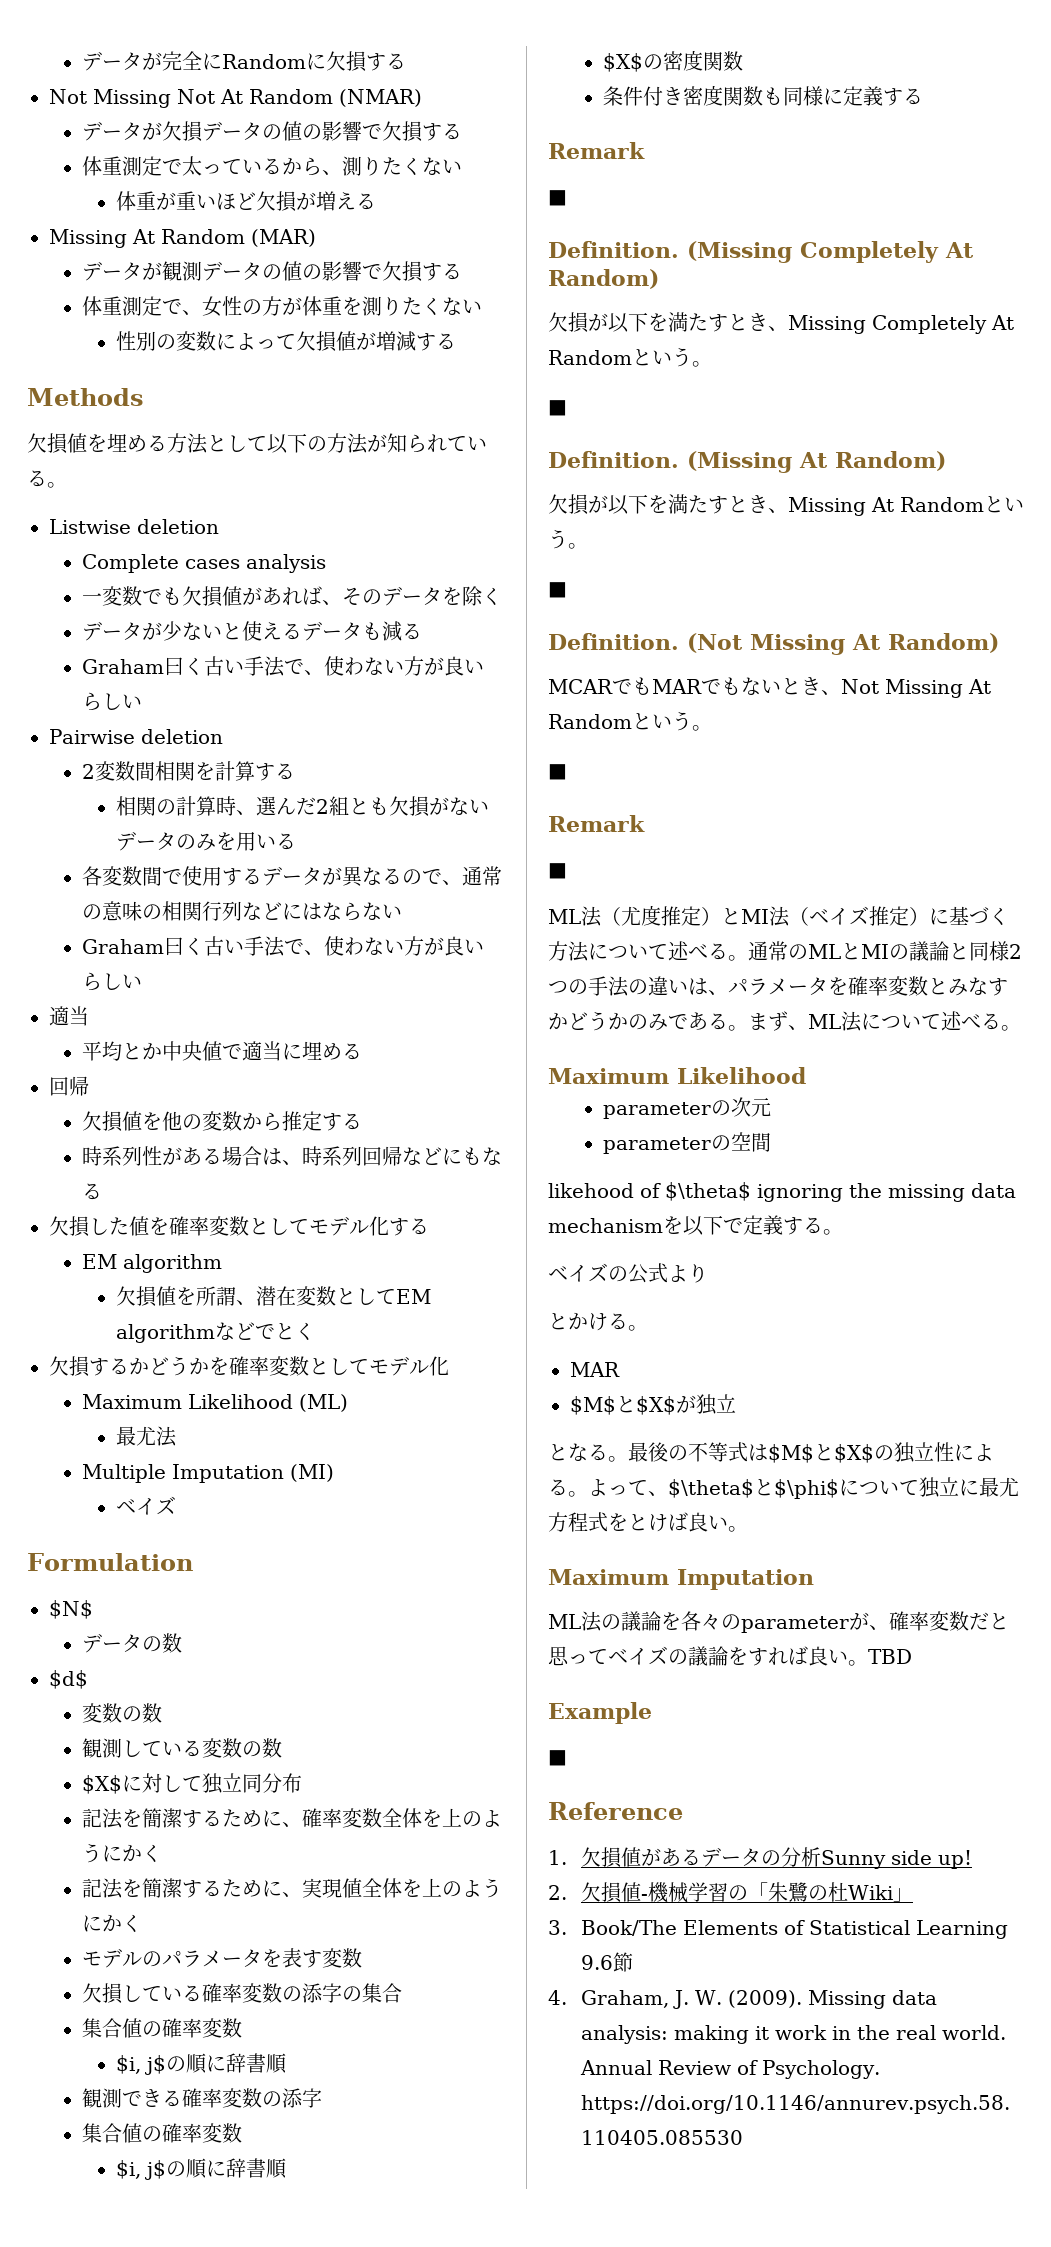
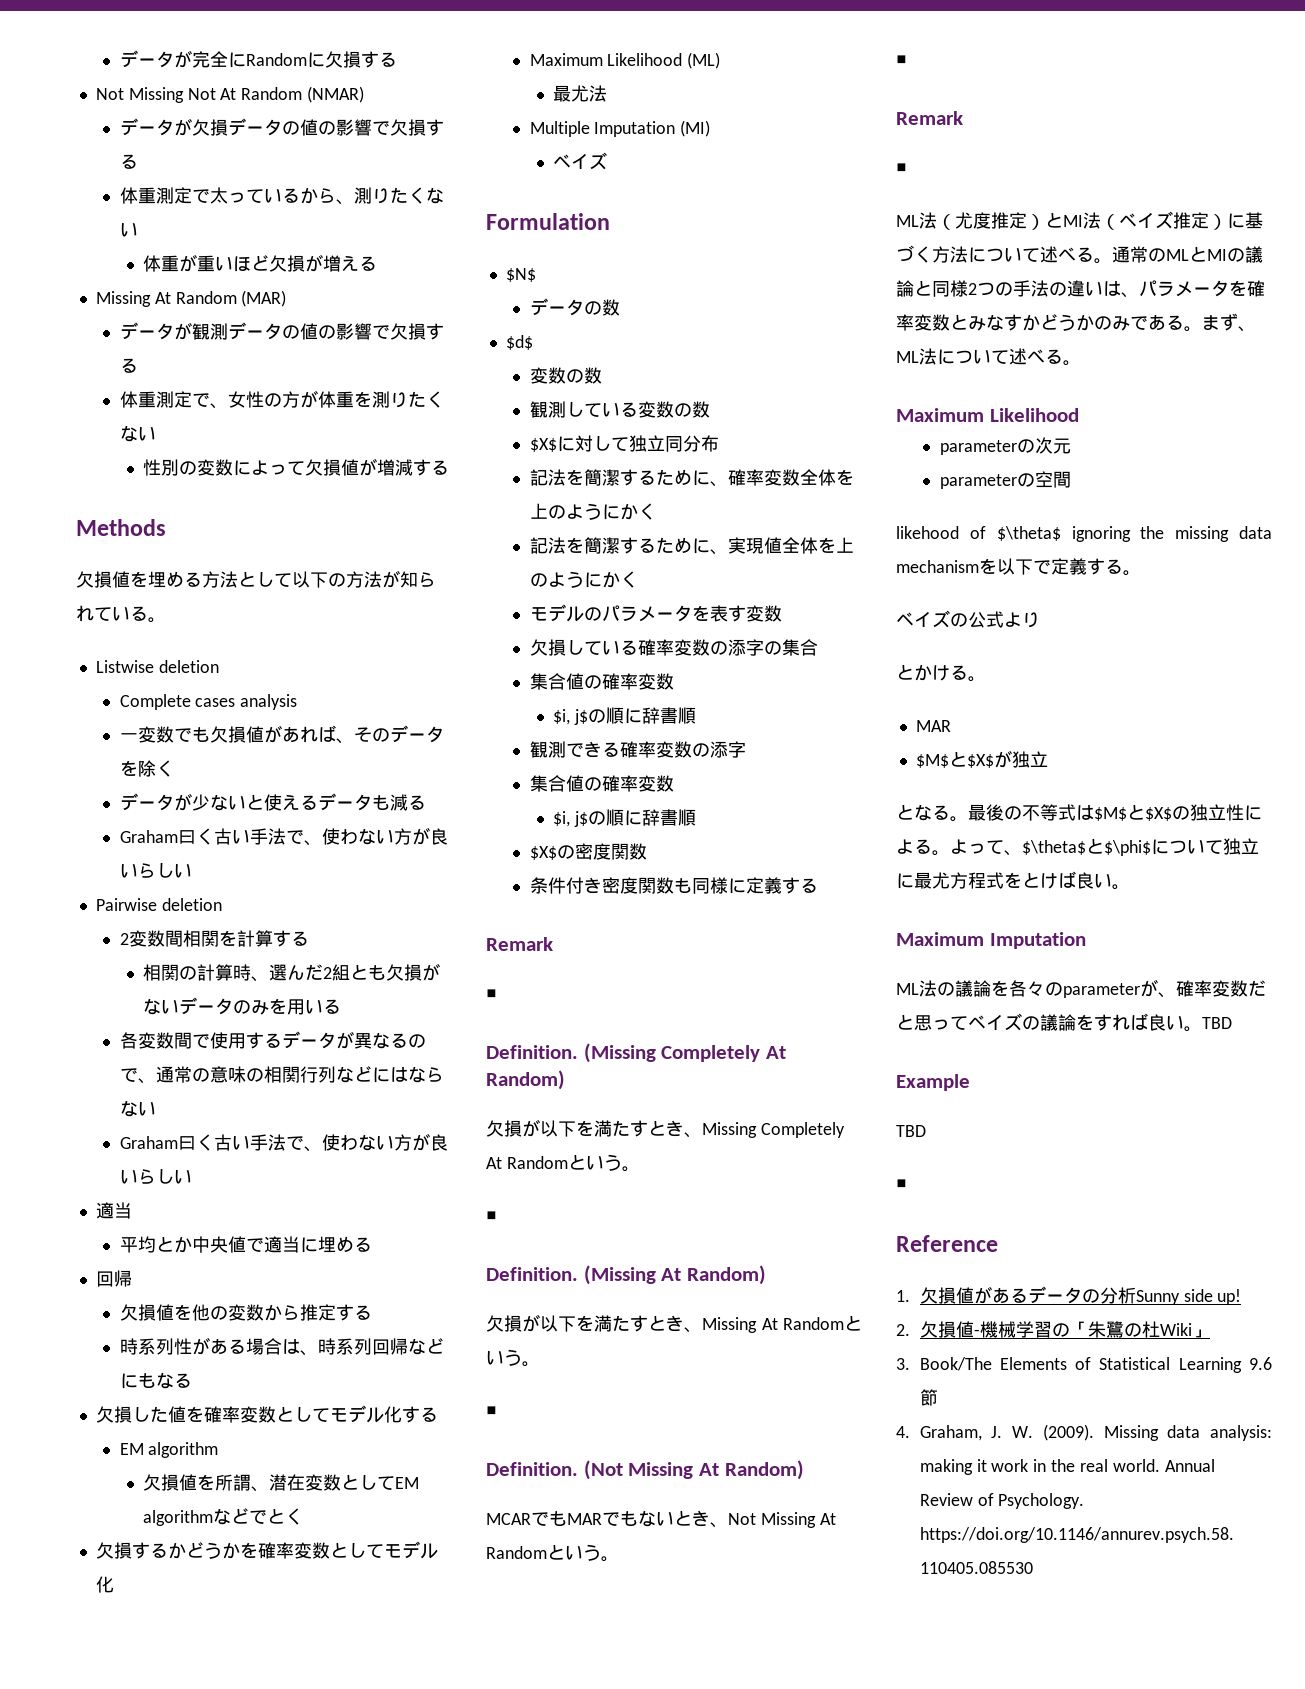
  Example
+ TBD

